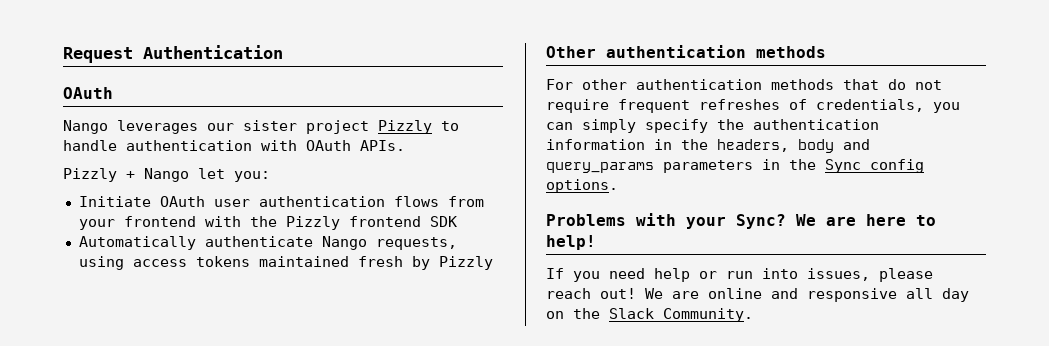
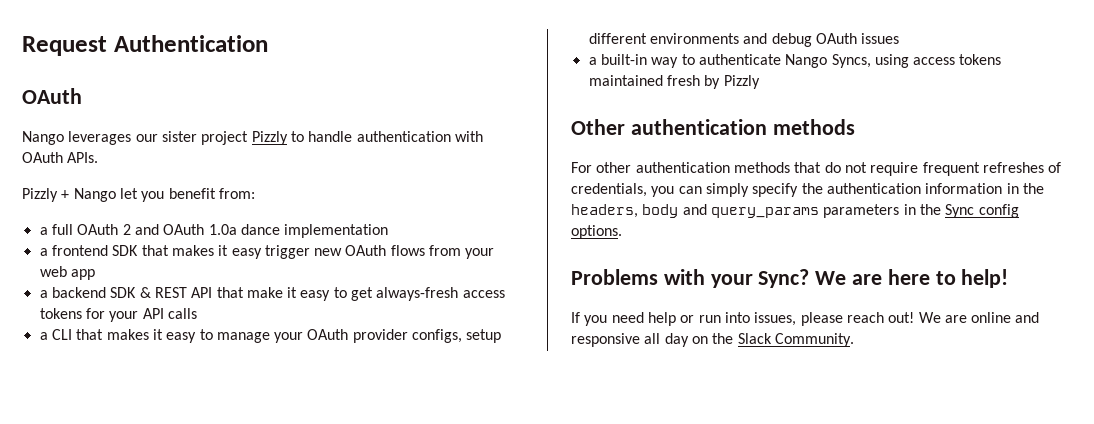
- Pizzly + Nango let you:
- Initiate OAuth user authentication flows from your frontend with the Pizzly frontend SDK
- Automatically authenticate Nango requests, using access tokens maintained fresh by Pizzly
+ Pizzly + Nango let you benefit from:
+ a full OAuth 2 and OAuth 1.0a dance implementation
+ a frontend SDK that makes it easy trigger new OAuth flows from your web app
+ a backend SDK & REST API that make it easy to get always-fresh access tokens for your API calls
+ a CLI that makes it easy to manage your OAuth provider configs, setup different environments and debug OAuth issues
+ a built-in way to authenticate Nango Syncs, using access tokens maintained fresh by Pizzly

